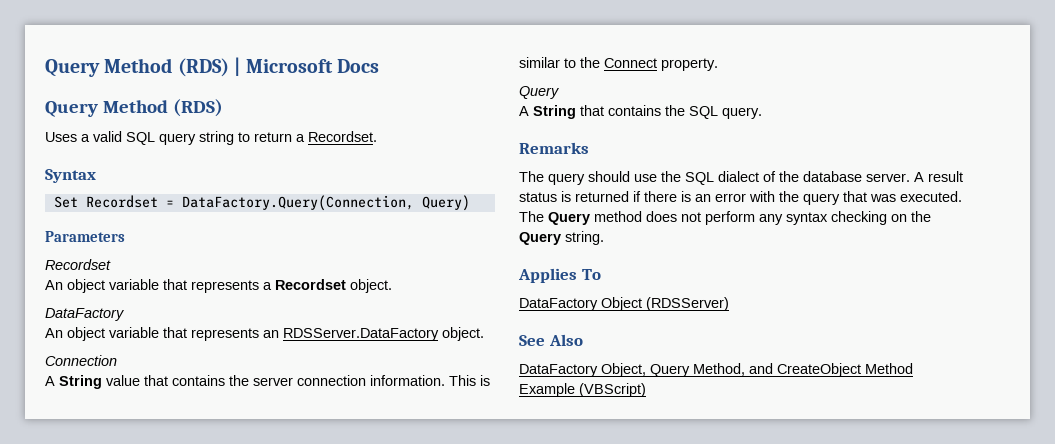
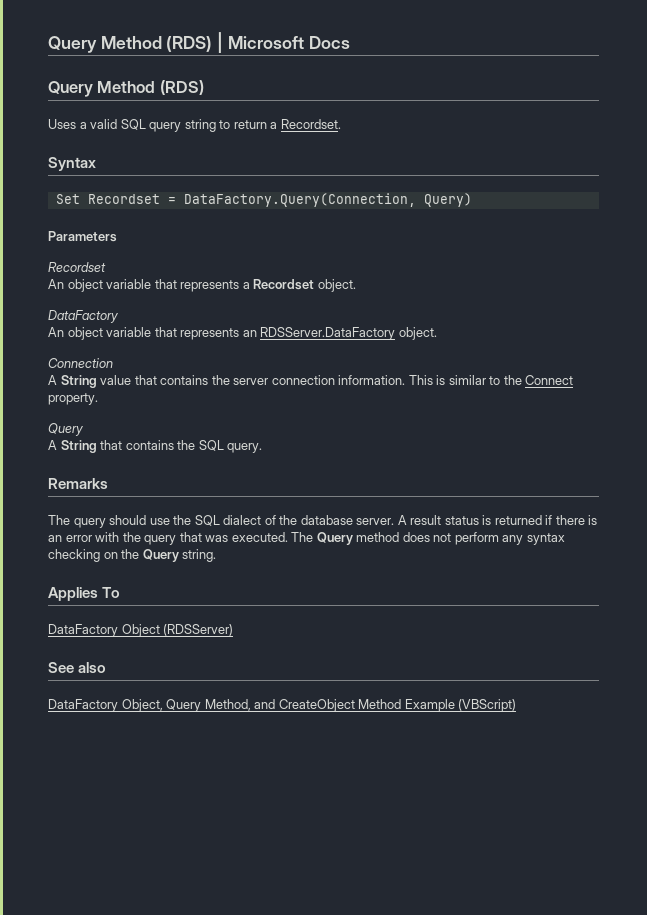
- See Also
+ See also

